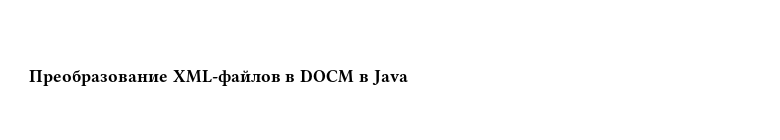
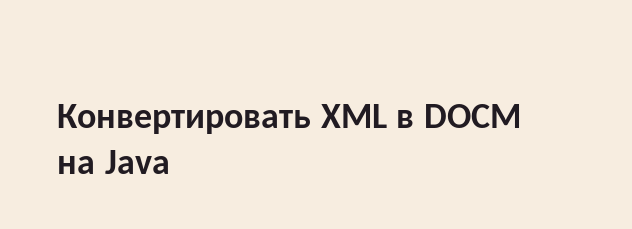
- Преобразование XML-файлов в DOCM в Java
+ Конвертировать XML в DOCM на Java

